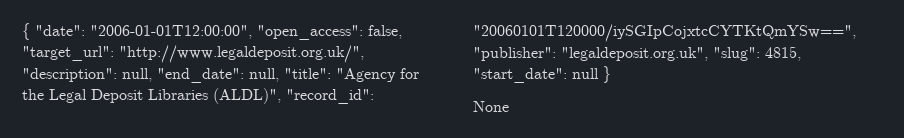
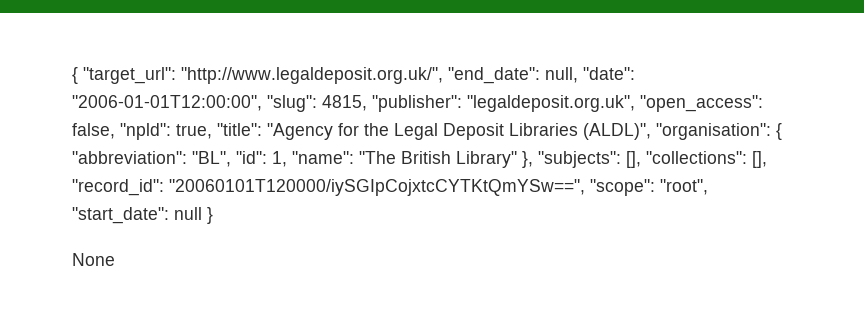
- { "date": "2006-01-01T12:00:00", "open_access": false, "target_url": "http://www.legaldeposit.org.uk/", "description": null, "end_date": null, "title": "Agency for the Legal Deposit Libraries (ALDL)", "record_id": "20060101T120000/iySGIpCojxtcCYTKtQmYSw==", "publisher": "legaldeposit.org.uk", "slug": 4815, "start_date": null }
+ { "target_url": "http://www.legaldeposit.org.uk/", "end_date": null, "date": "2006-01-01T12:00:00", "slug": 4815, "publisher": "legaldeposit.org.uk", "open_access": false, "npld": true, "title": "Agency for the Legal Deposit Libraries (ALDL)", "organisation": { "abbreviation": "BL", "id": 1, "name": "The British Library" }, "subjects": [], "collections": [], "record_id": "20060101T120000/iySGIpCojxtcCYTKtQmYSw==", "scope": "root", "start_date": null }

